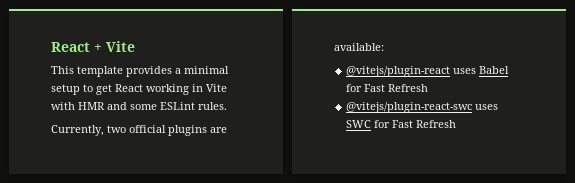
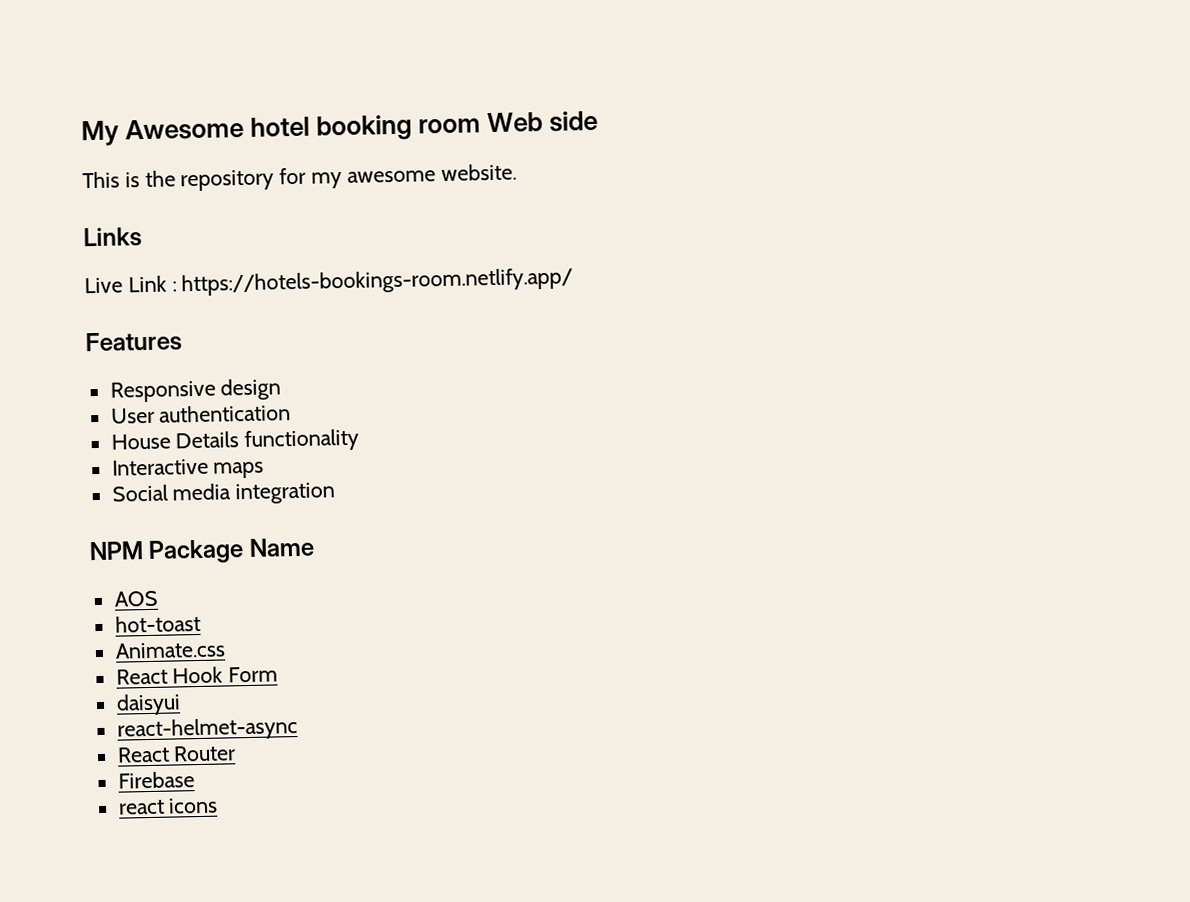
- React + Vite
- This template provides a minimal setup to get React working in Vite with HMR and some ESLint rules.
- Currently, two official plugins are available:
- @vitejs/plugin-react uses Babel for Fast Refresh
- @vitejs/plugin-react-swc uses SWC for Fast Refresh
+ My Awesome hotel booking room Web side
+ This is the repository for my awesome website.
+ Links
+ Live Link : https://hotels-bookings-room.netlify.app/
+ Features
+ Responsive design
+ User authentication
+ House Details functionality
+ Interactive maps
+ Social media integration
+ NPM Package Name
+ AOS
+ hot-toast
+ Animate.css
+ React Hook Form
+ daisyui
+ react-helmet-async
+ React Router
+ Firebase
+ react icons

